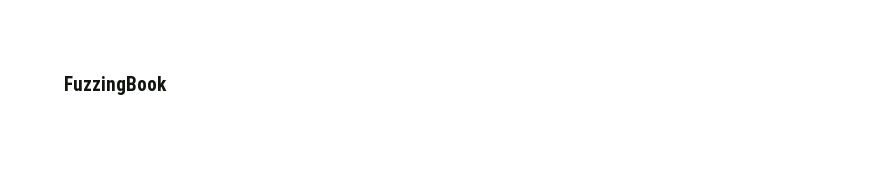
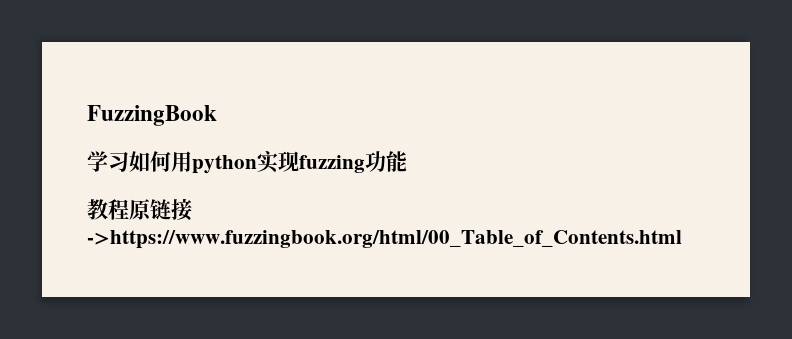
+ 学习如何用python实现fuzzing功能
+ 教程原链接->https://www.fuzzingbook.org/html/00_Table_of_Contents.html

